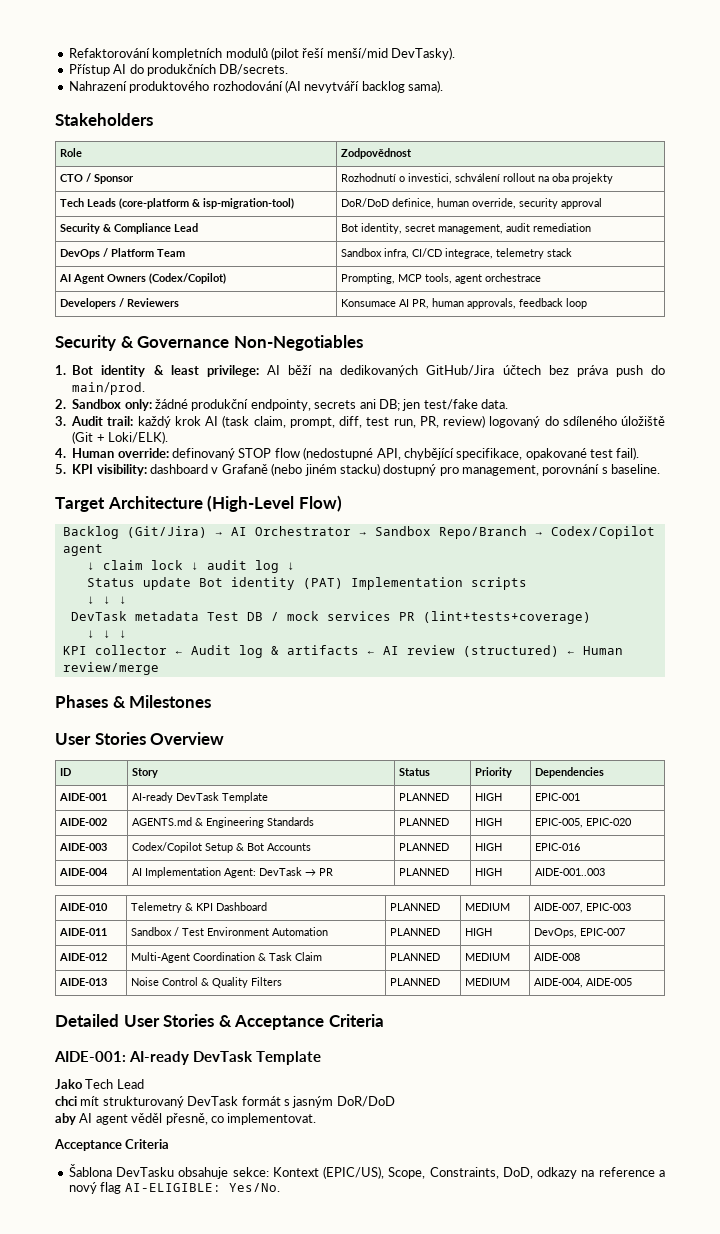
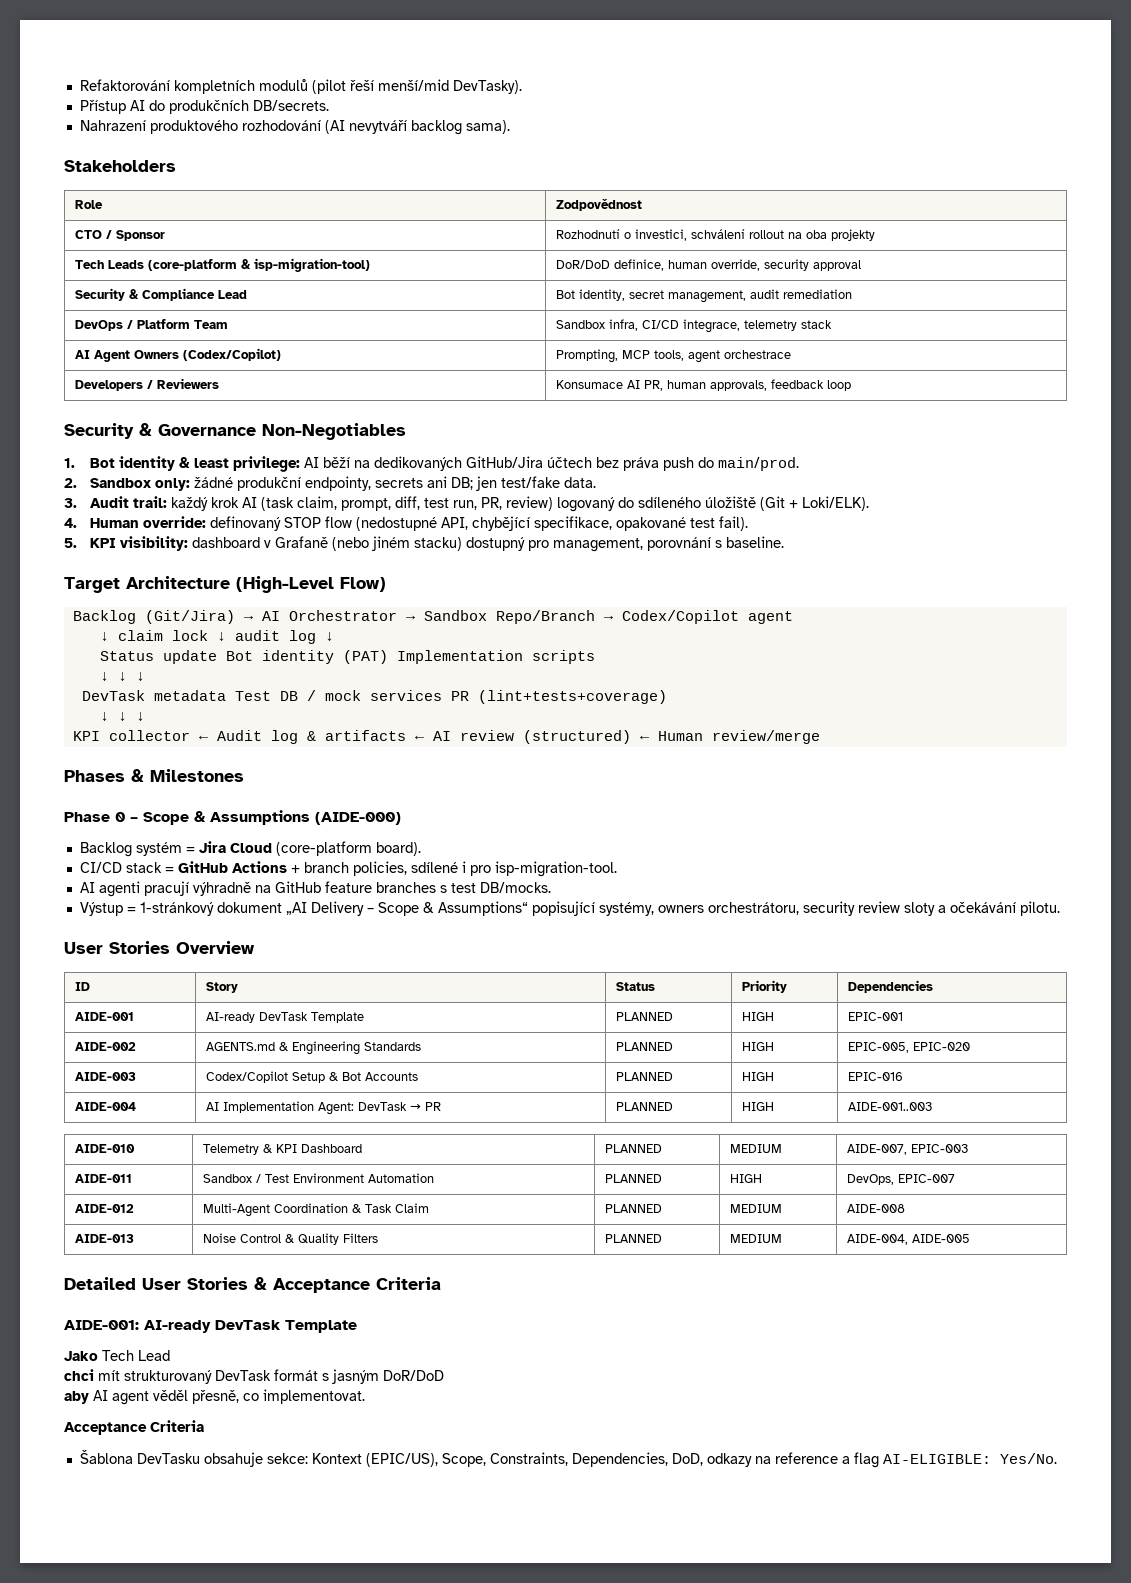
+ Phase 0 – Scope & Assumptions (AIDE-000)
+ Backlog systém = Jira Cloud (core-platform board).
+ CI/CD stack = GitHub Actions + branch policies, sdílené i pro isp-migration-tool.
+ AI agenti pracují výhradně na GitHub feature branches s test DB/mocks.
+ Výstup = 1-stránkový dokument „AI Delivery – Scope & Assumptions“ popisující systémy, owners orchestrátoru, security review sloty a očekávání pilotu.
- Šablona DevTasku obsahuje sekce: Kontext (EPIC/US), Scope, Constraints, DoD, odkazy na reference a nový flag AI-ELIGIBLE: Yes/No.
+ Šablona DevTasku obsahuje sekce: Kontext (EPIC/US), Scope, Constraints, Dependencies, DoD, odkazy na reference a flag AI-ELIGIBLE: Yes/No.

